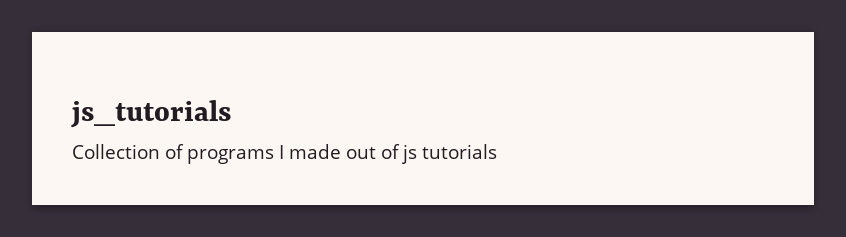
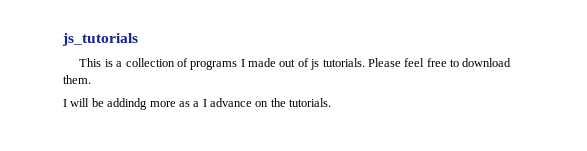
- Collection of programs I made out of js tutorials
+ This is a collection of programs I made out of js tutorials. Please feel free to download them.
+ I will be addindg more as a I advance on the tutorials.

